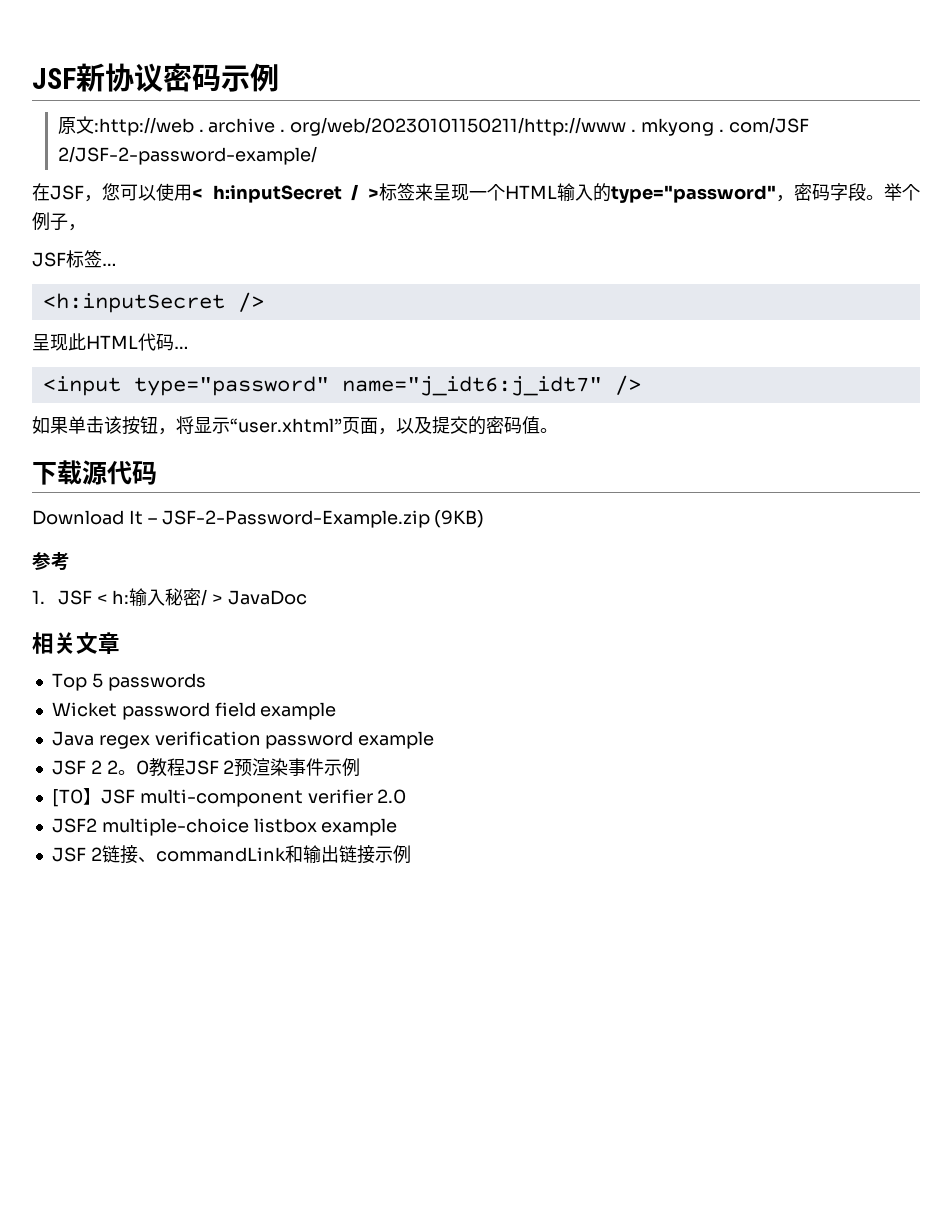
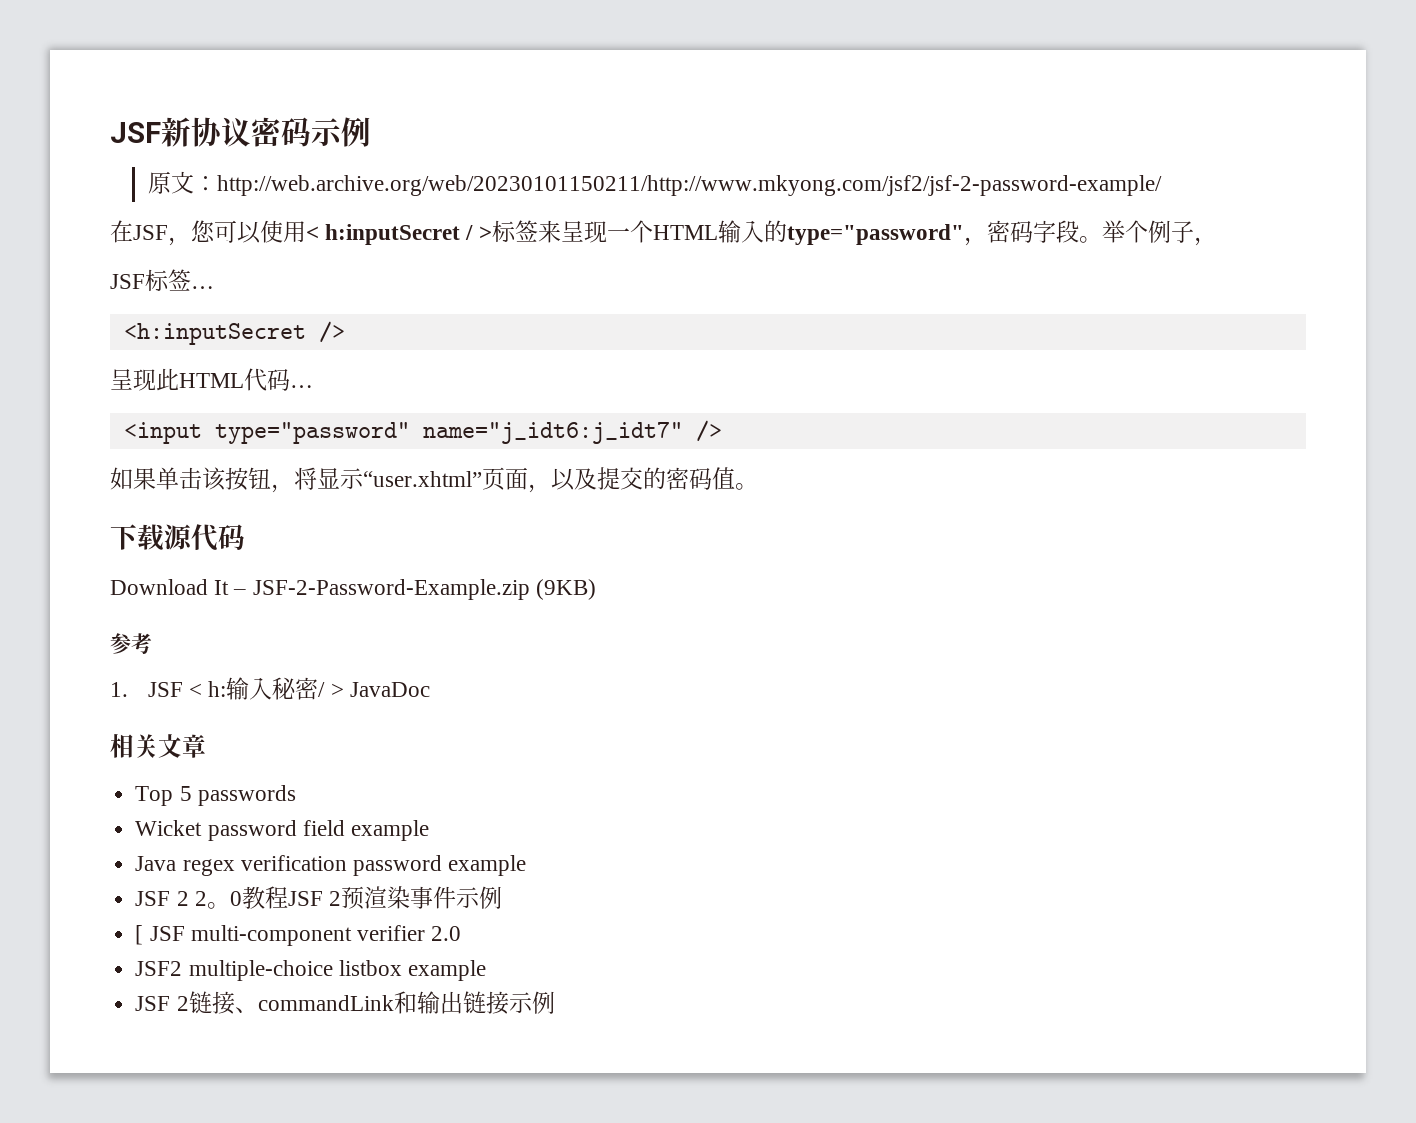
- 原文:http://web . archive . org/web/20230101150211/http://www . mkyong . com/JSF 2/JSF-2-password-example/
+ 原文：http://web.archive.org/web/20230101150211/http://www.mkyong.com/jsf2/jsf-2-password-example/
- [T0】JSF multi-component verifier 2.0
+ [ JSF multi-component verifier 2.0

